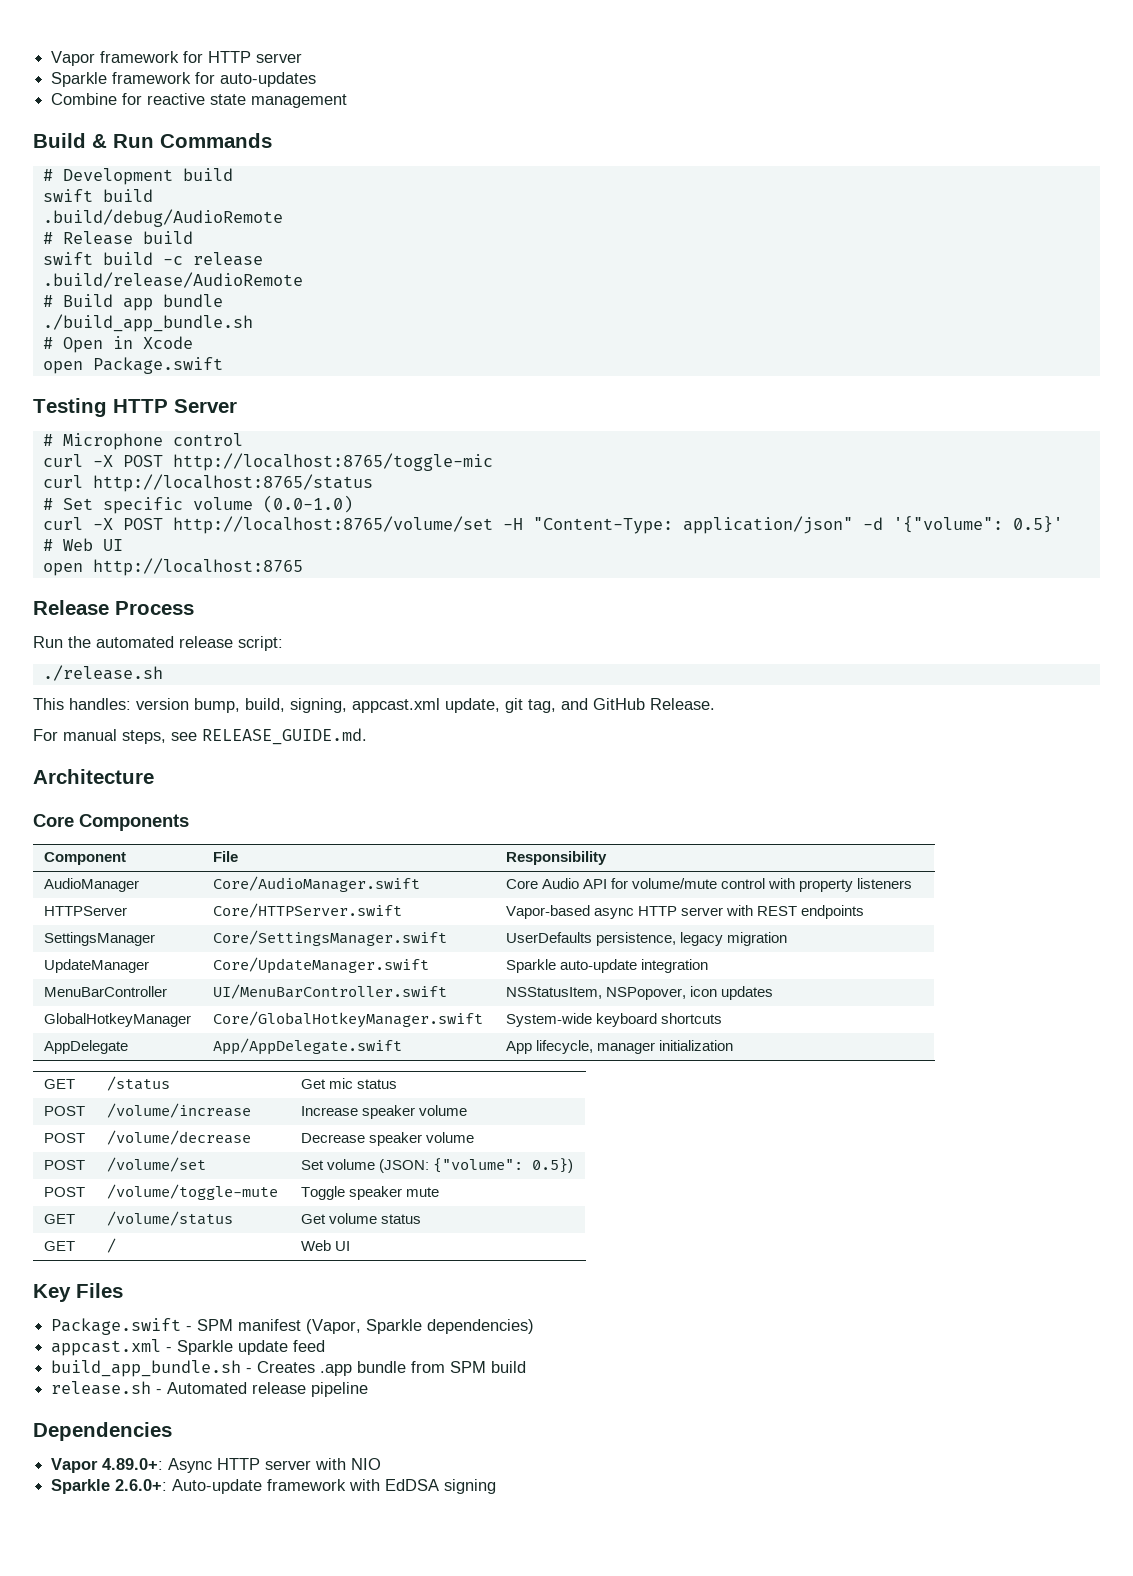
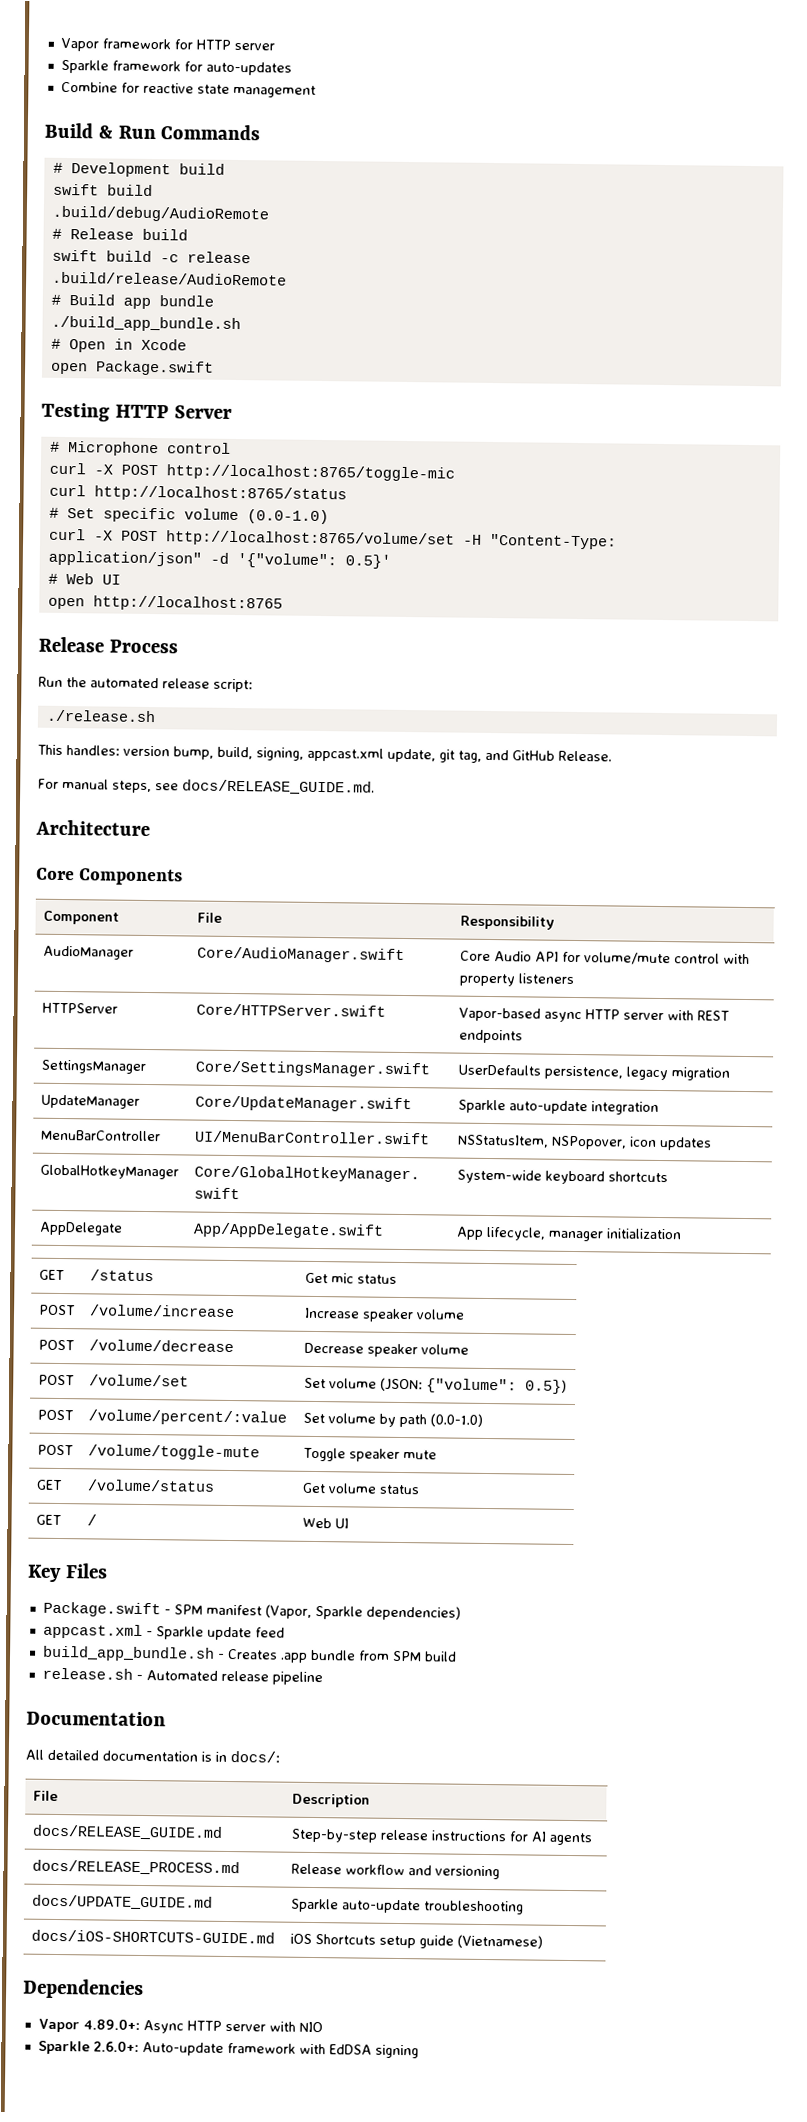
- For manual steps, see RELEASE_GUIDE.md.
+ For manual steps, see docs/RELEASE_GUIDE.md.
+ POST | /volume/percent/:value | Set volume by path (0.0-1.0)
+ Documentation
+ All detailed documentation is in docs/:
+ File | Description
+ docs/RELEASE_GUIDE.md | Step-by-step release instructions for AI agents
+ docs/RELEASE_PROCESS.md | Release workflow and versioning
+ docs/UPDATE_GUIDE.md | Sparkle auto-update troubleshooting
+ docs/iOS-SHORTCUTS-GUIDE.md | iOS Shortcuts setup guide (Vietnamese)

